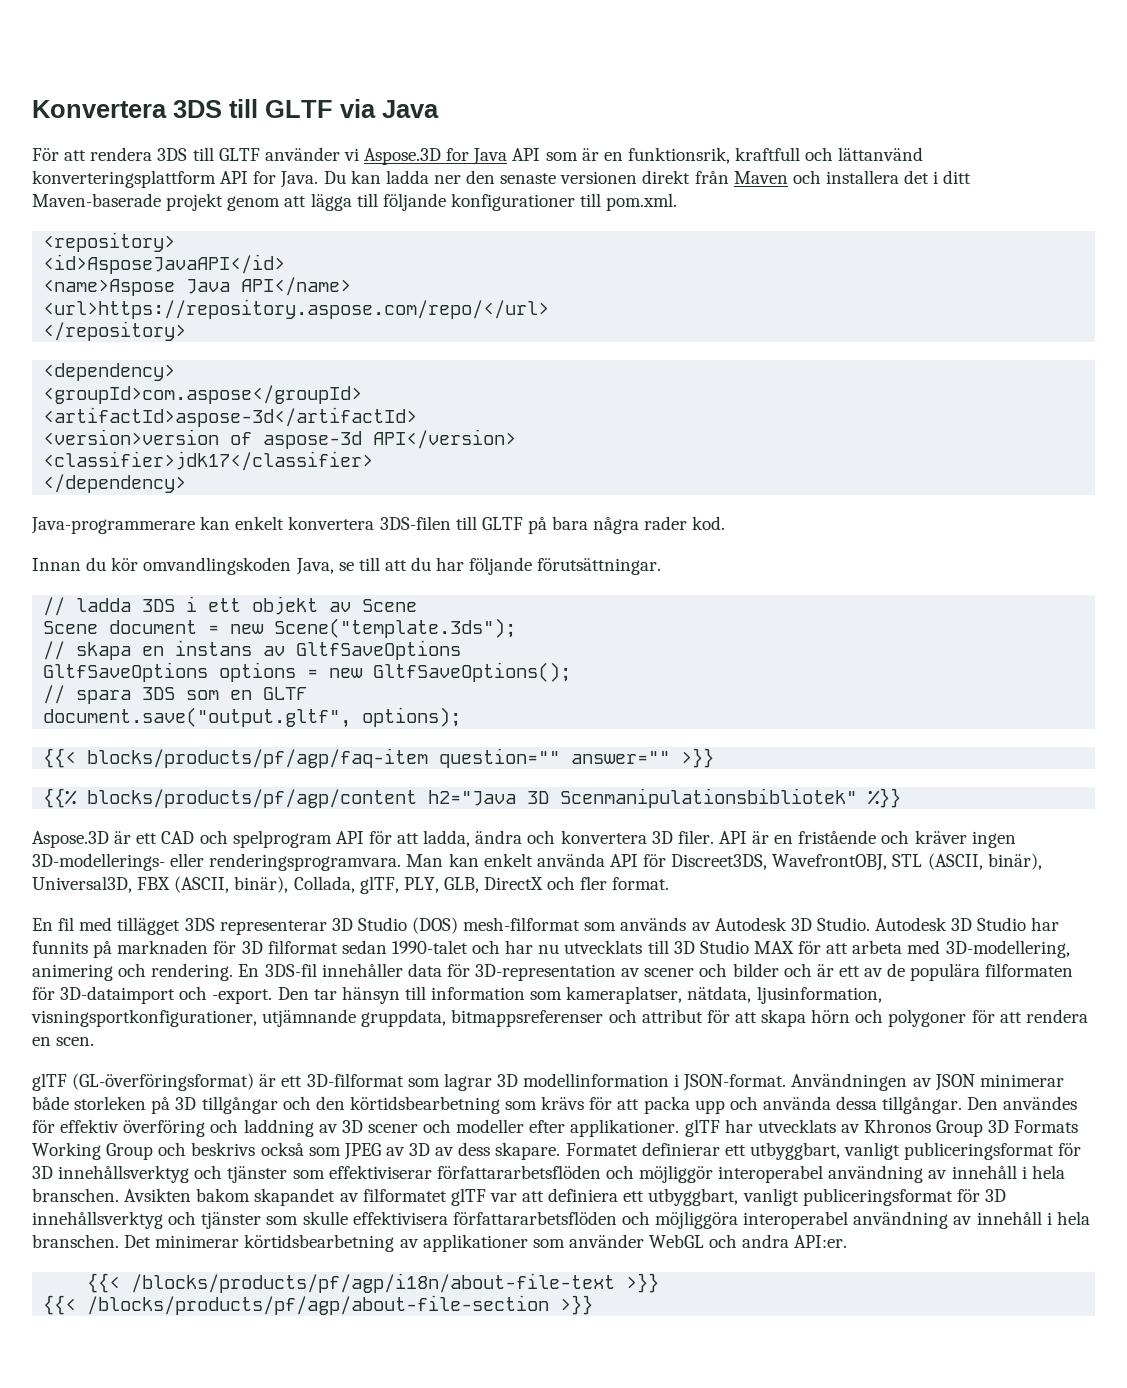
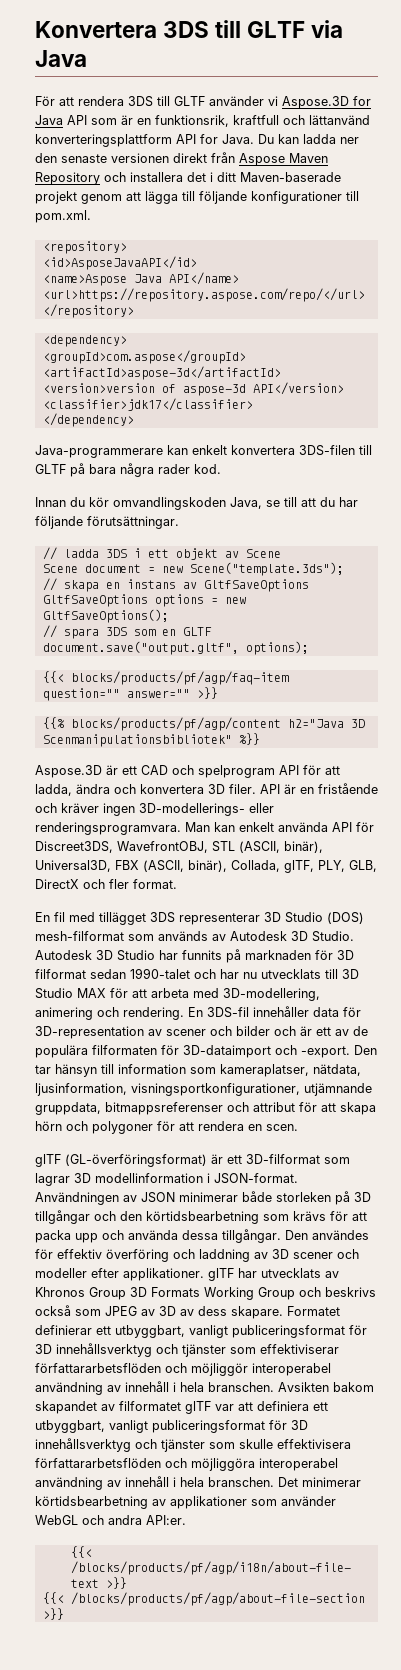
- Du kan ladda ner den senaste versionen direkt från Maven och installera det i ditt Maven-baserade projekt genom att lägga till följande konfigurationer till pom.xml.
+ Du kan ladda ner den senaste versionen direkt från Aspose Maven Repository och installera det i ditt Maven-baserade projekt genom att lägga till följande konfigurationer till pom.xml.

